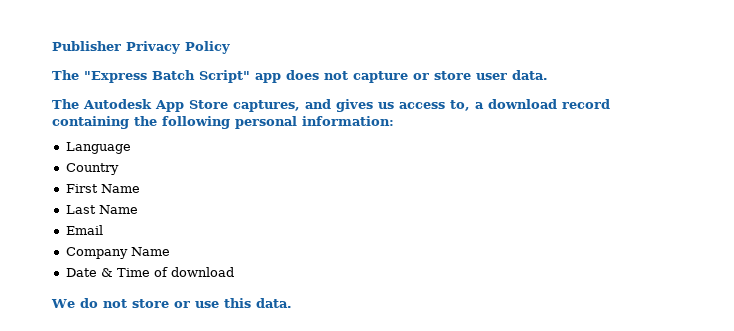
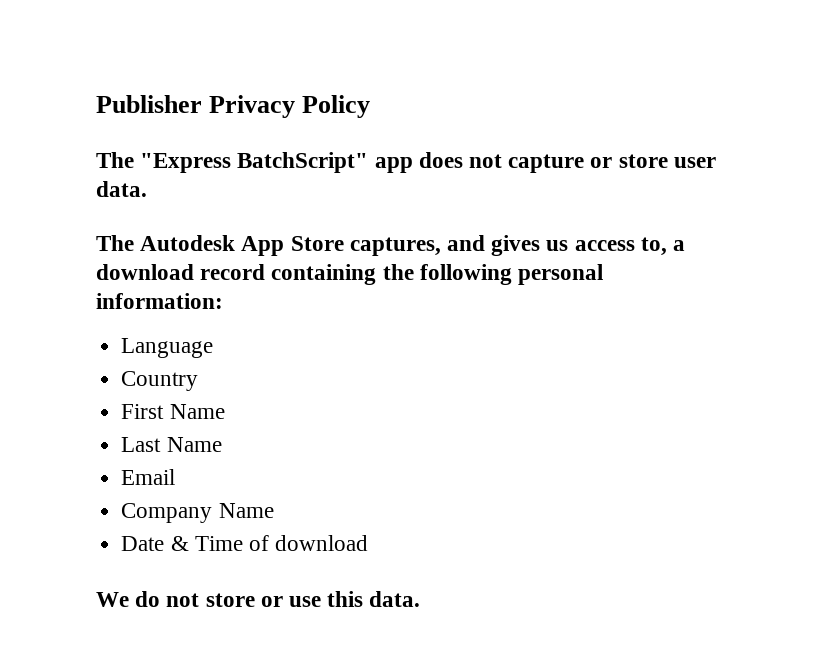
- The "Express Batch Script" app does not capture or store user data.
+ The "Express BatchScript" app does not capture or store user data.

